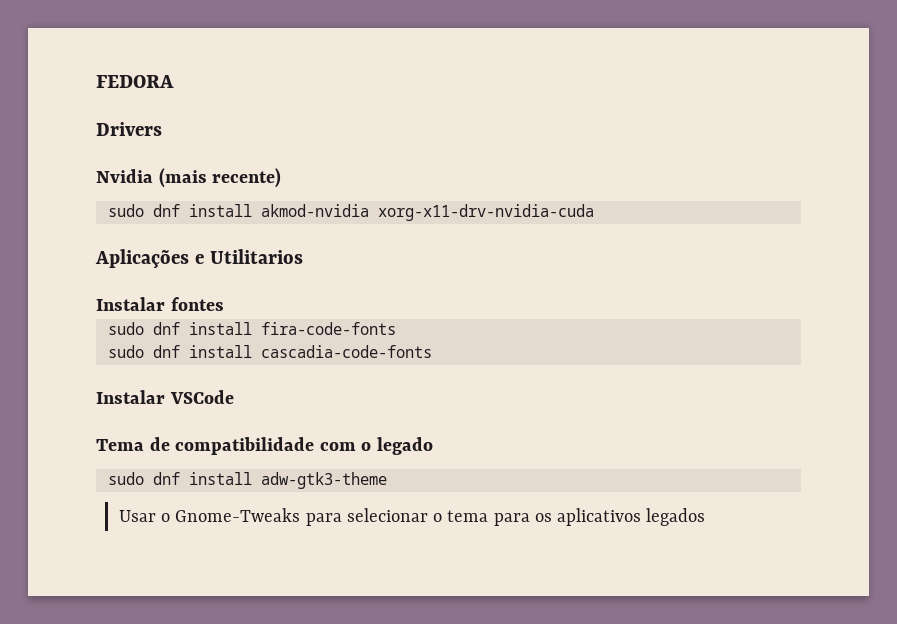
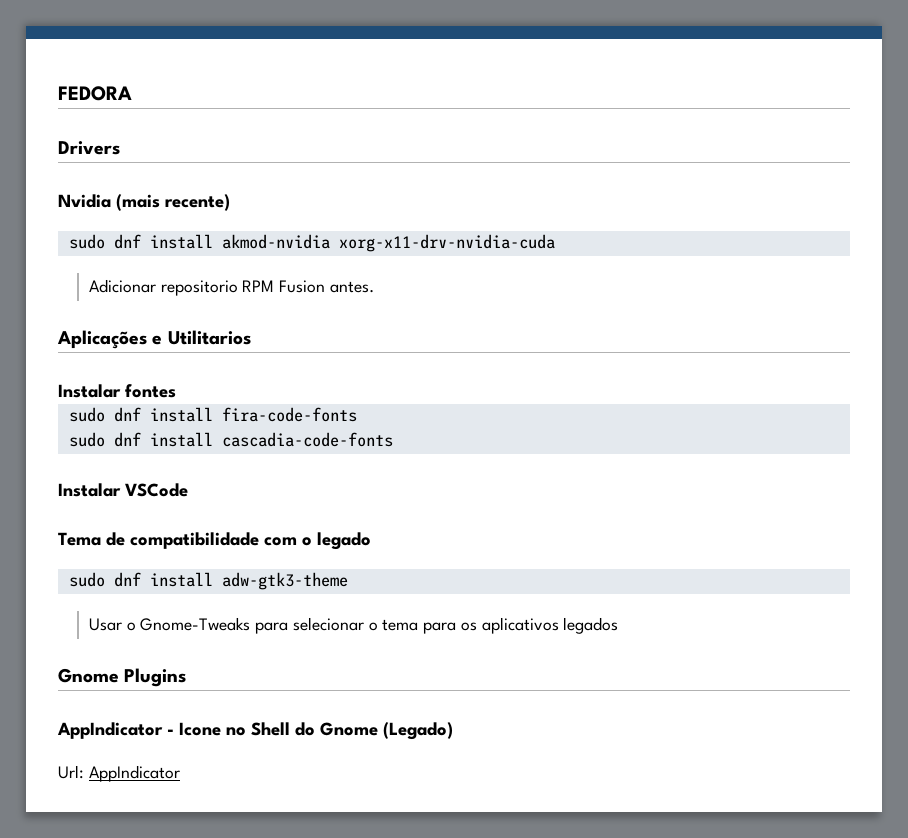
+ Adicionar repositorio RPM Fusion antes.
+ Gnome Plugins
+ AppIndicator - Icone no Shell do Gnome (Legado)
+ Url: AppIndicator

